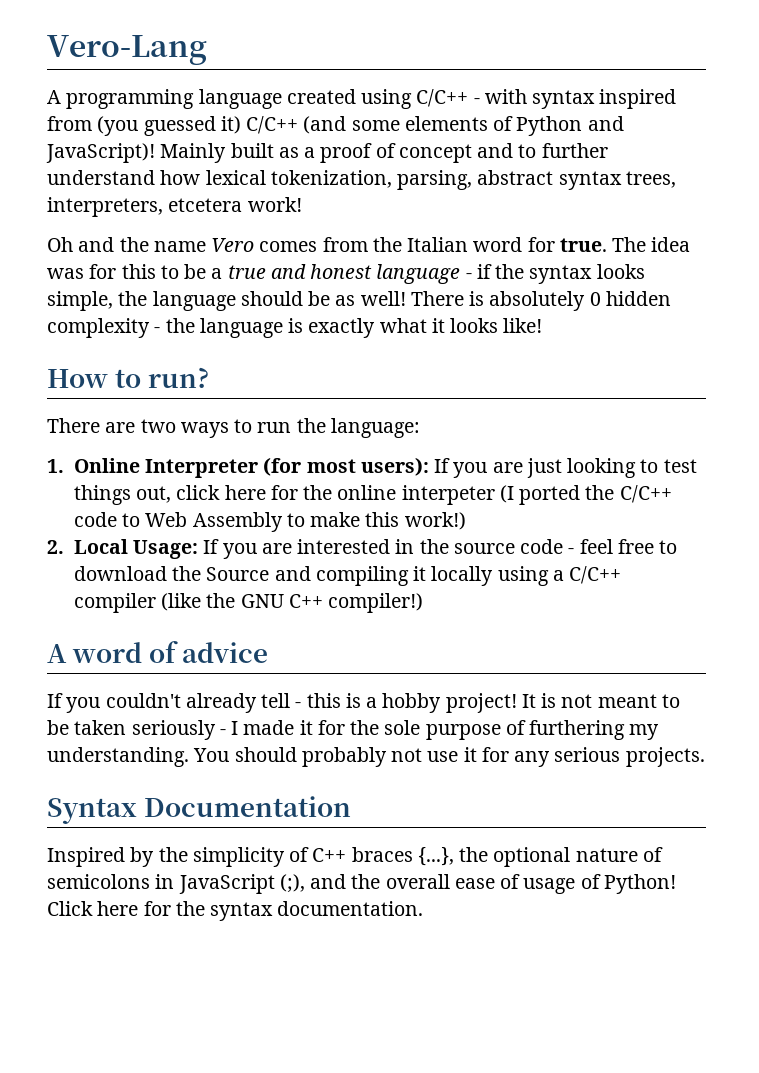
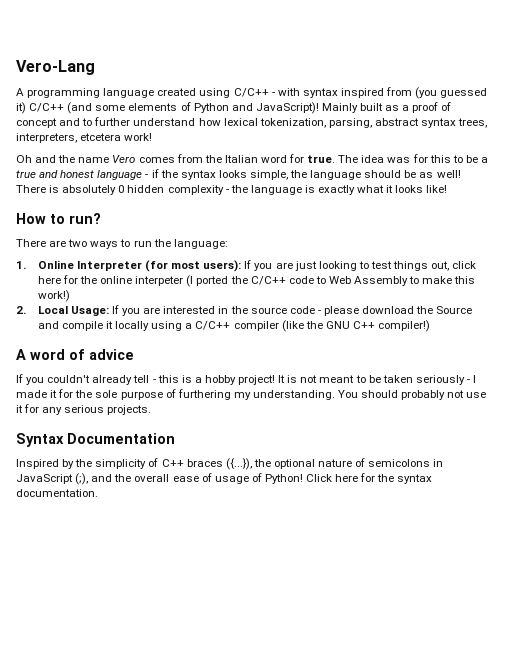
- 2. Local Usage: If you are interested in the source code - feel free to download the Source and compiling it locally using a C/C++ compiler (like the GNU C++ compiler!)
+ 2. Local Usage: If you are interested in the source code - please download the Source and compile it locally using a C/C++ compiler (like the GNU C++ compiler!)
- Inspired by the simplicity of C++ braces {...}, the optional nature of semicolons in JavaScript (;), and the overall ease of usage of Python!
+ Inspired by the simplicity of C++ braces ({...}), the optional nature of semicolons in JavaScript (;), and the overall ease of usage of Python!

